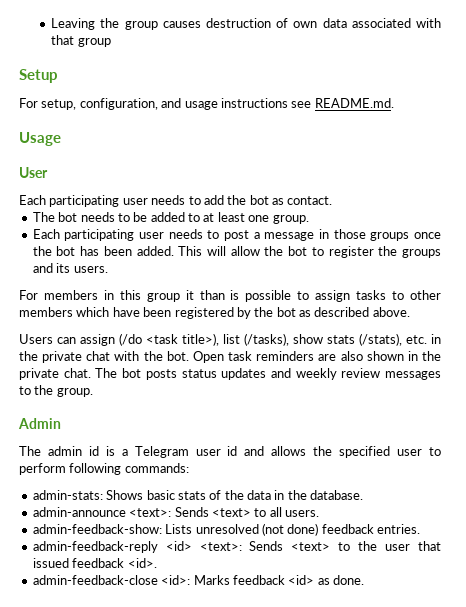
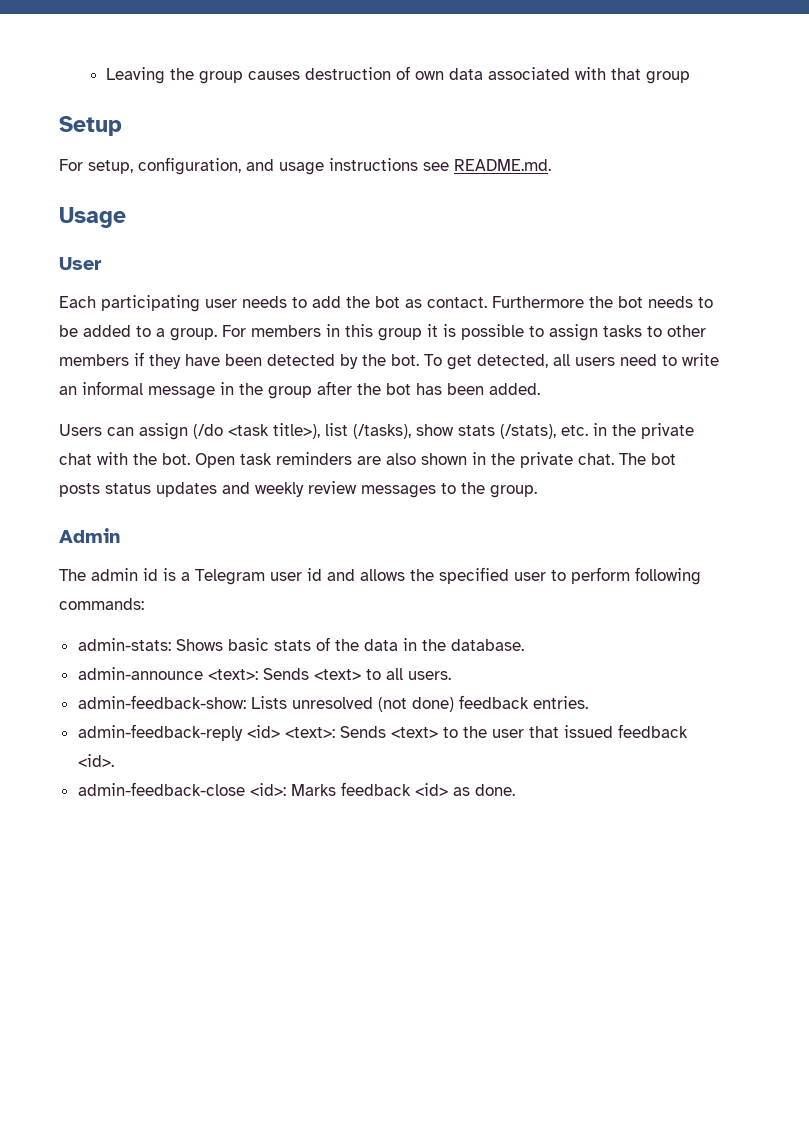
- Each participating user needs to add the bot as contact.
- The bot needs to be added to at least one group.
- Each participating user needs to post a message in those groups once the bot has been added. This will allow the bot to register the groups and its users.
- For members in this group it than is possible to assign tasks to other members which have been registered by the bot as described above.
+ Each participating user needs to add the bot as contact. Furthermore the bot needs to be added to a group. For members in this group it is possible to assign tasks to other members if they have been detected by the bot. To get detected, all users need to write an informal message in the group after the bot has been added.

